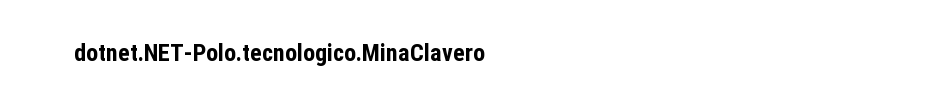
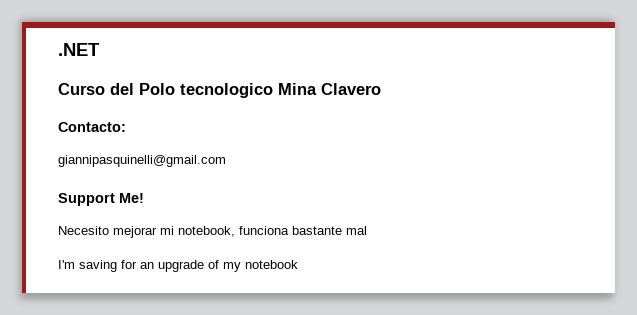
- dotnet.NET-Polo.tecnologico.MinaClavero
+ .NET
+ Curso del Polo tecnologico Mina Clavero
+ Contacto:
+ giannipasquinelli@gmail.com
+ Support Me!
+ Necesito mejorar mi notebook, funciona bastante mal
+ I'm saving for an upgrade of my notebook

